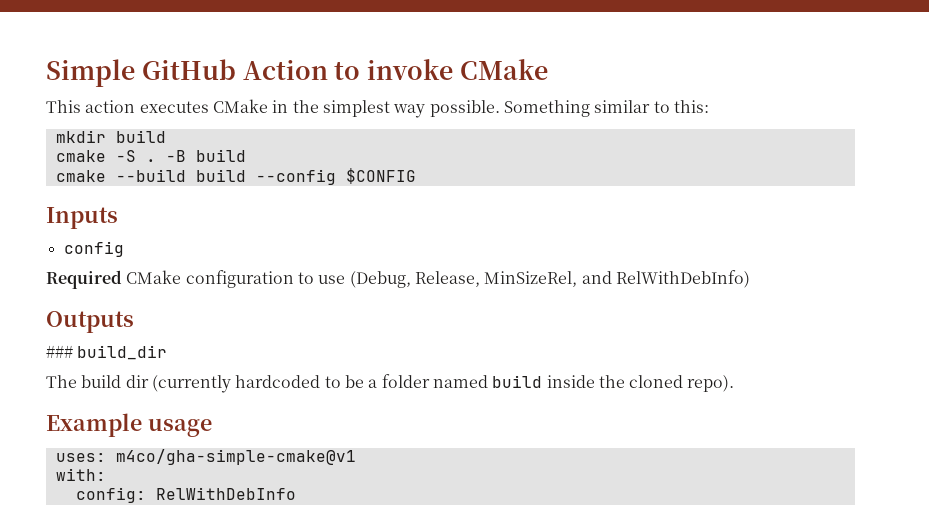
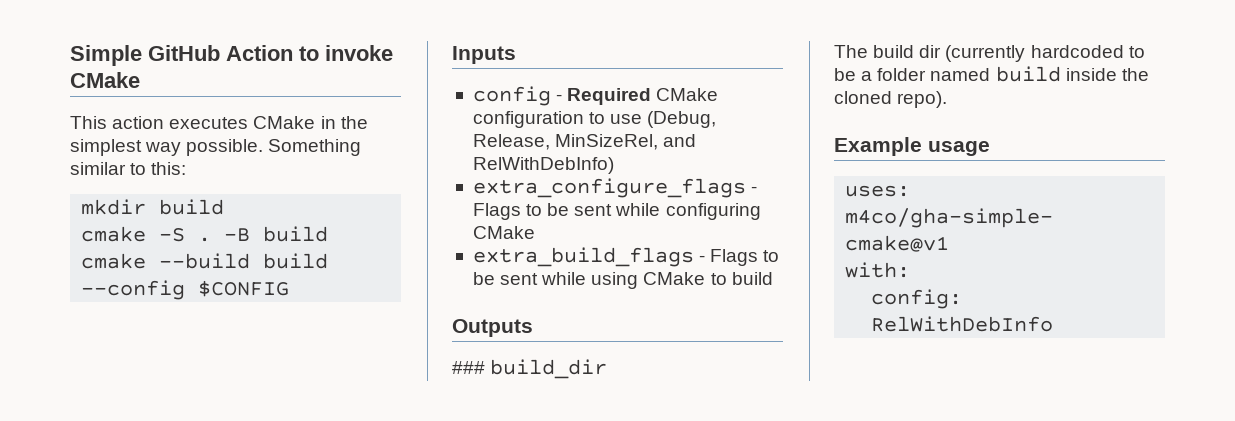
- config
- Required CMake configuration to use (Debug, Release, MinSizeRel, and RelWithDebInfo)
+ config - Required CMake configuration to use (Debug, Release, MinSizeRel, and RelWithDebInfo)
+ extra_configure_flags - Flags to be sent while configuring CMake
+ extra_build_flags - Flags to be sent while using CMake to build

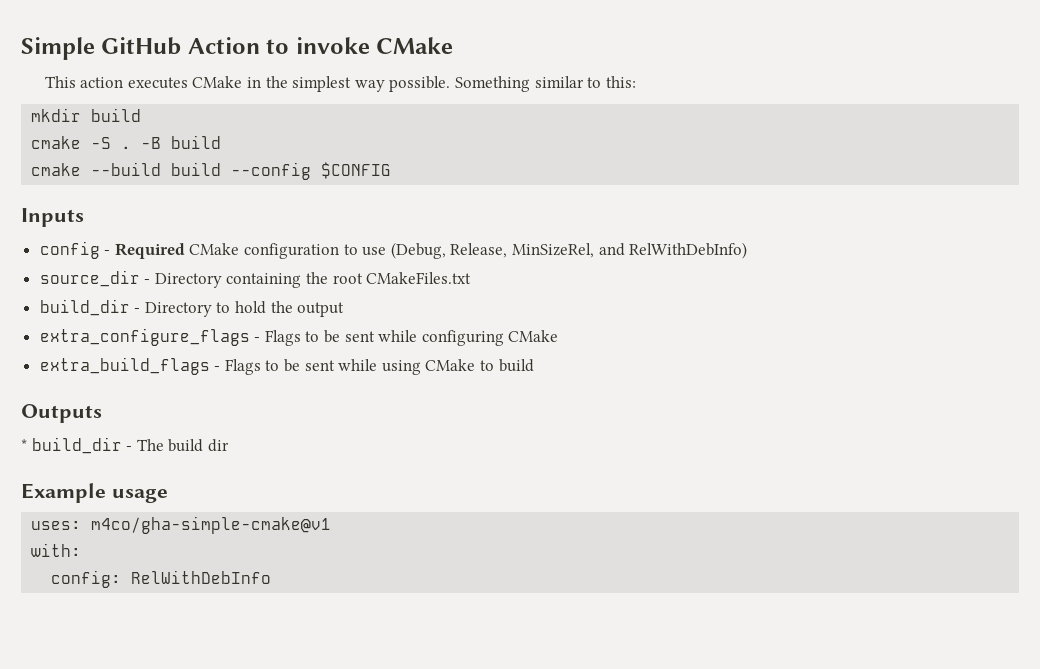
+ source_dir - Directory containing the root CMakeFiles.txt
+ build_dir - Directory to hold the output
- ### build_dir
- The build dir (currently hardcoded to be a folder named build inside the cloned repo).
+ * build_dir - The build dir

